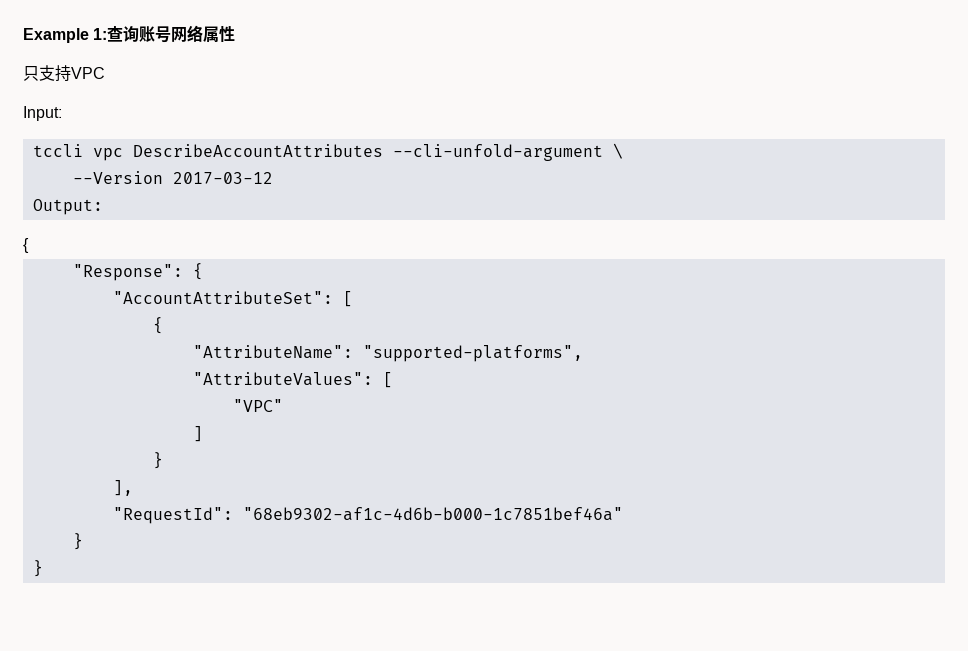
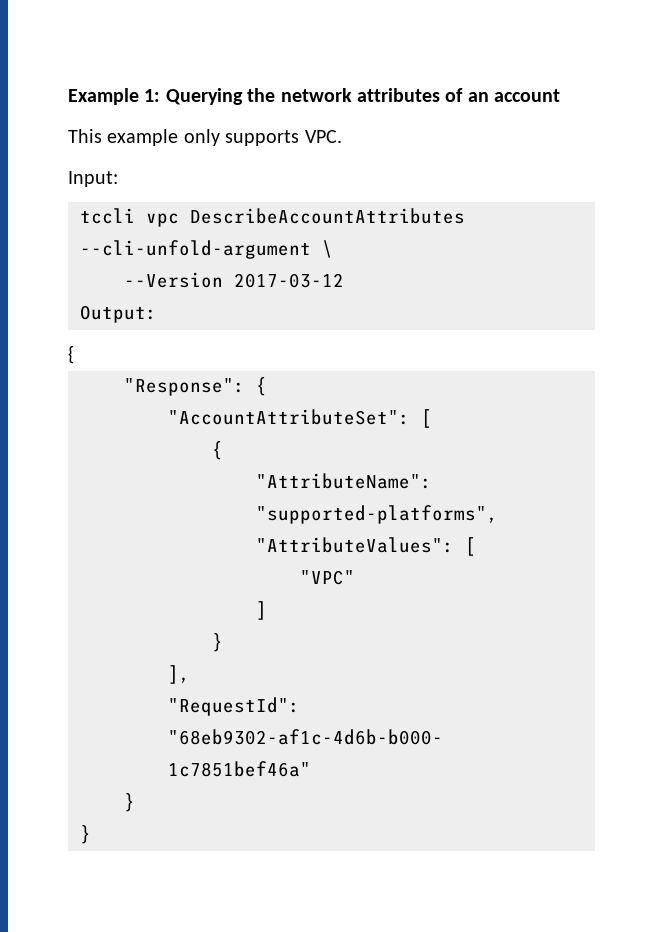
- Example 1:查询账号网络属性
- 只支持VPC
+ Example 1: Querying the network attributes of an account
+ This example only supports VPC.

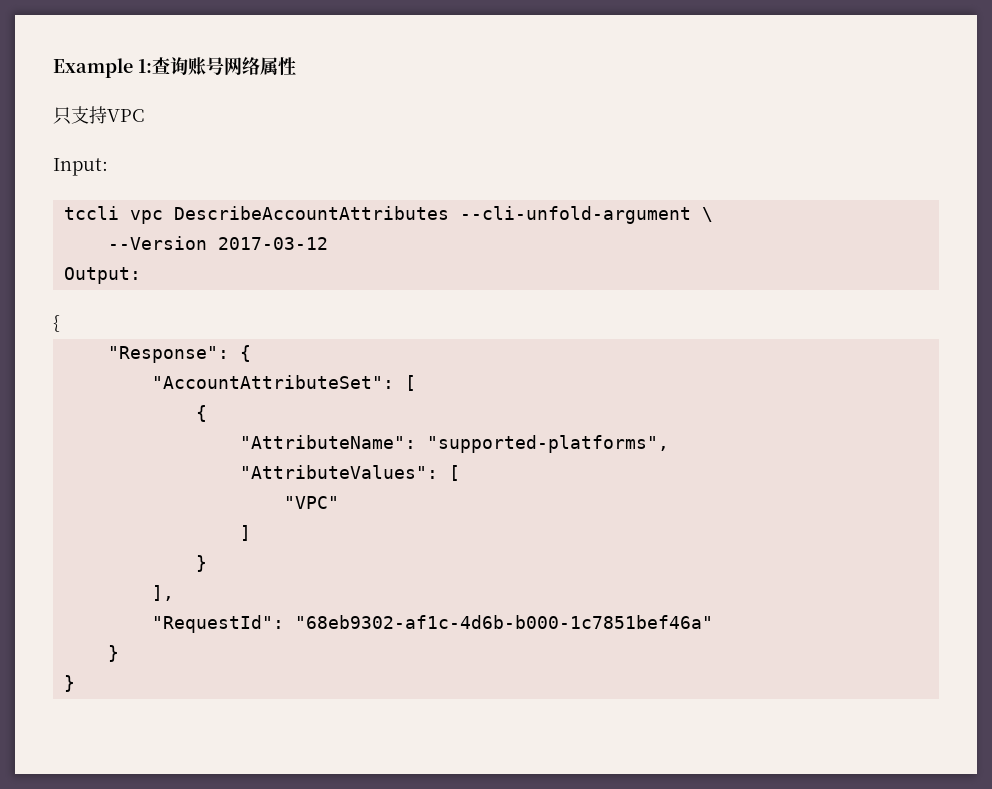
- Example 1: Querying the network attributes of an account
- This example only supports VPC.
+ Example 1:查询账号网络属性
+ 只支持VPC

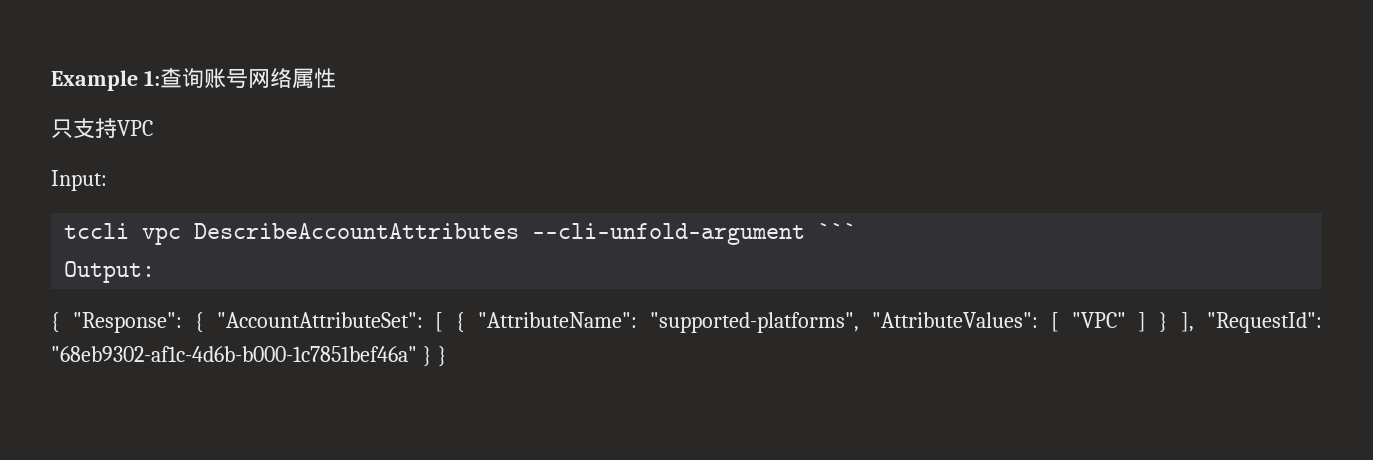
- tccli vpc DescribeAccountAttributes --cli-unfold-argument \
- --Version 2017-03-12
+ tccli vpc DescribeAccountAttributes --cli-unfold-argument ```
  Output:
- {
- "Response": {
- "AccountAttributeSet": [
- {
- "AttributeName": "supported-platforms",
- "AttributeValues": [
- "VPC"
- ]
- }
- ],
- "RequestId": "68eb9302-af1c-4d6b-b000-1c7851bef46a"
- }
- }
+ { "Response": { "AccountAttributeSet": [ { "AttributeName": "supported-platforms", "AttributeValues": [ "VPC" ] } ], "RequestId": "68eb9302-af1c-4d6b-b000-1c7851bef46a" } }

